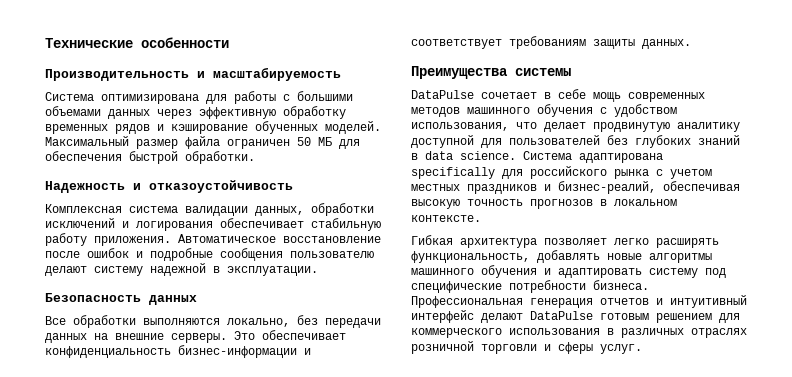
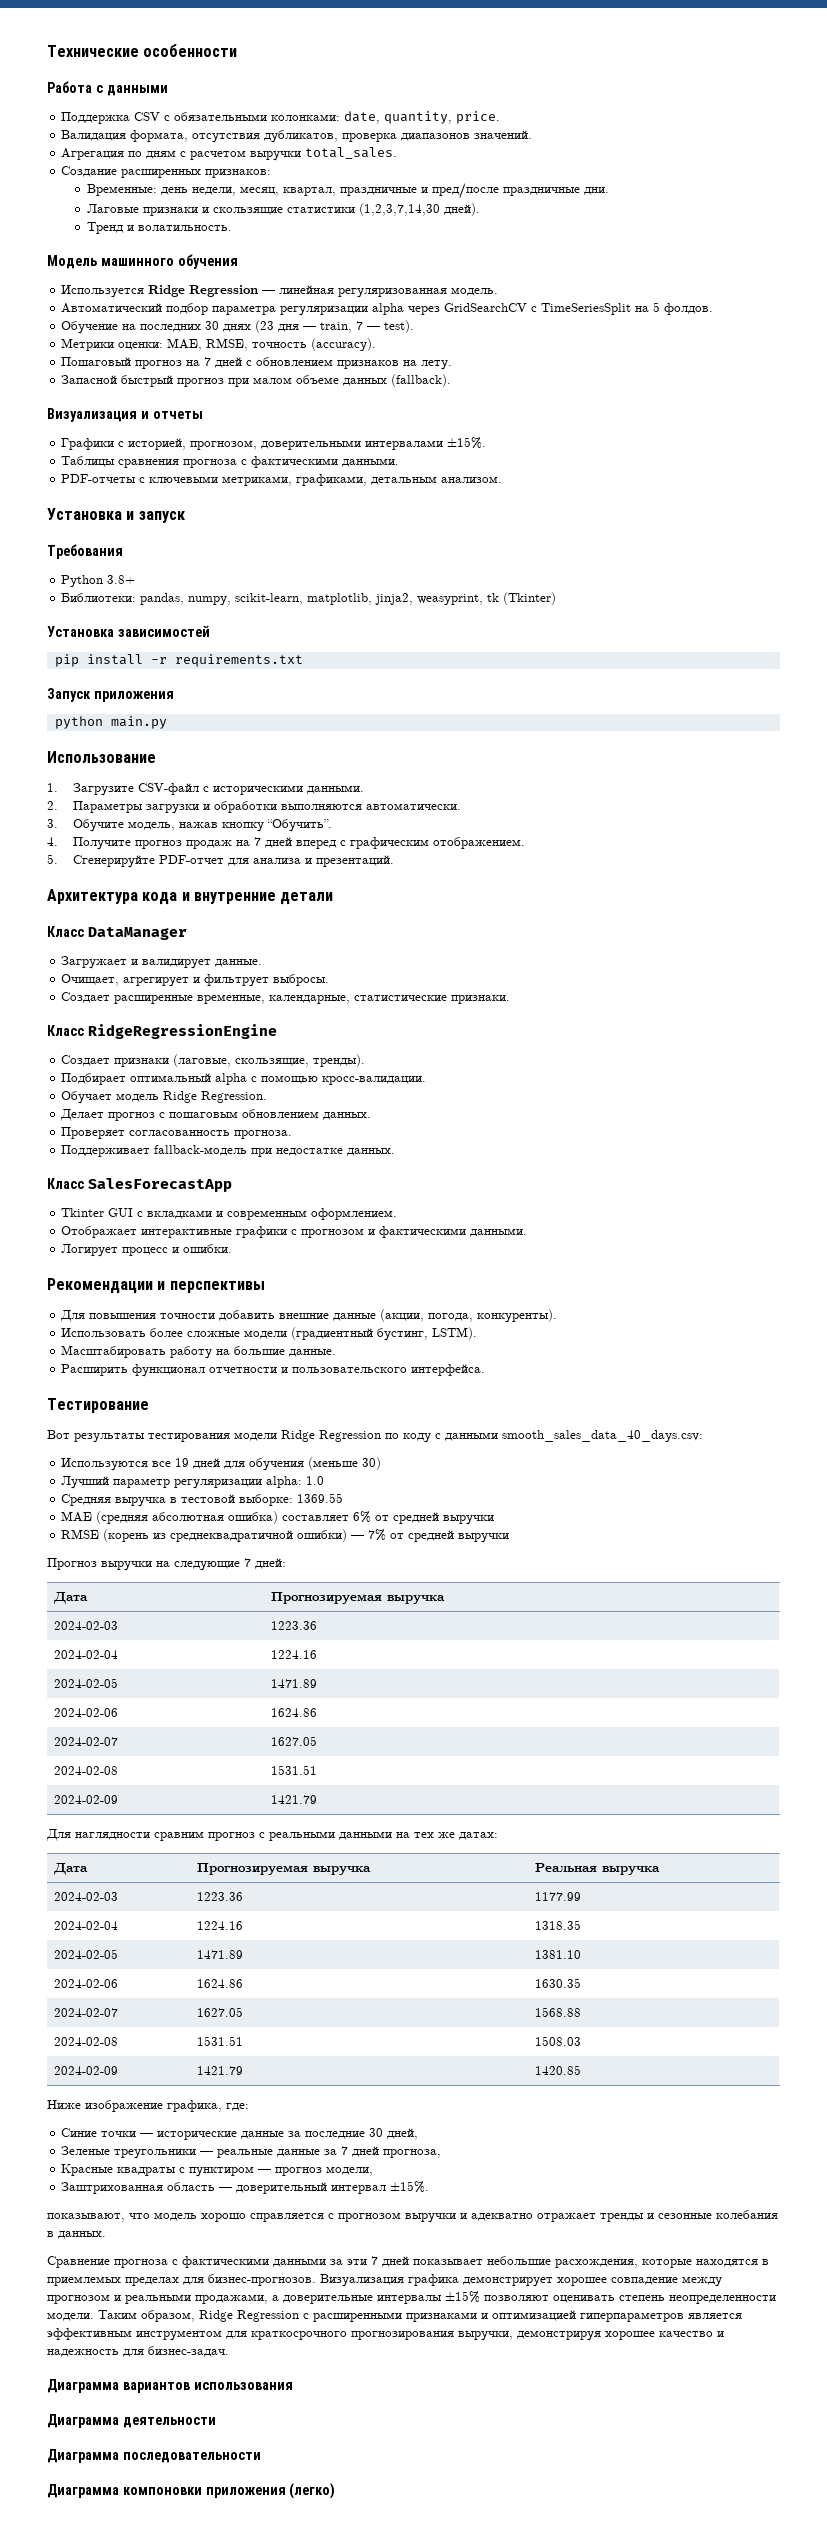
- Производительность и масштабируемость
- Система оптимизирована для работы с большими объемами данных через эффективную обработку временных рядов и кэширование обученных моделей. Максимальный размер файла ограничен 50 МБ для обеспечения быстрой обработки.
- Надежность и отказоустойчивость
- Комплексная система валидации данных, обработки исключений и логирования обеспечивает стабильную работу приложения. Автоматическое восстановление после ошибок и подробные сообщения пользователю делают систему надежной в эксплуатации.
- Безопасность данных
- Все обработки выполняются локально, без передачи данных на внешние серверы. Это обеспечивает конфиденциальность бизнес-информации и соответствует требованиям защиты данных.
- Преимущества системы
- DataPulse сочетает в себе мощь современных методов машинного обучения с удобством использования, что делает продвинутую аналитику доступной для пользователей без глубоких знаний в data science. Система адаптирована specifically для российского рынка с учетом местных праздников и бизнес-реалий, обеспечивая высокую точность прогнозов в локальном контексте.
- Гибкая архитектура позволяет легко расширять функциональность, добавлять новые алгоритмы машинного обучения и адаптировать систему под специфические потребности бизнеса. Профессиональная генерация отчетов и интуитивный интерфейс делают DataPulse готовым решением для коммерческого использования в различных отраслях розничной торговли и сферы услуг.
+ Работа с данными
+ Поддержка CSV с обязательными колонками: date, quantity, price.
+ Валидация формата, отсутствия дубликатов, проверка диапазонов значений.
+ Агрегация по дням с расчетом выручки total_sales.
+ Создание расширенных признаков:
+ Временные: день недели, месяц, квартал, праздничные и пред/после праздничные дни.
+ Лаговые признаки и скользящие статистики (1,2,3,7,14,30 дней).
+ Тренд и волатильность.
+ Модель машинного обучения
+ Используется Ridge Regression — линейная регуляризованная модель.
+ Автоматический подбор параметра регуляризации alpha через GridSearchCV с TimeSeriesSplit на 5 фолдов.
+ Обучение на последних 30 днях (23 дня — train, 7 — test).
+ Метрики оценки: MAE, RMSE, точность (accuracy).
+ Пошаговый прогноз на 7 дней с обновлением признаков на лету.
+ Запасной быстрый прогноз при малом объеме данных (fallback).
+ Визуализация и отчеты
+ Графики с историей, прогнозом, доверительными интервалами ±15%.
+ Таблицы сравнения прогноза с фактическими данными.
+ PDF-отчеты с ключевыми метриками, графиками, детальным анализом.
+ Установка и запуск
+ Требования
+ Python 3.8+
+ Библиотеки: pandas, numpy, scikit-learn, matplotlib, jinja2, weasyprint, tk (Tkinter)
+ Установка зависимостей
+ pip install -r requirements.txt
+ Запуск приложения
+ python main.py
+ Использование
+ 1. Загрузите CSV-файл с историческими данными.
+ 2. Параметры загрузки и обработки выполняются автоматически.
+ 3. Обучите модель, нажав кнопку “Обучить”.
+ 4. Получите прогноз продаж на 7 дней вперед с графическим отображением.
+ 5. Сгенерируйте PDF-отчет для анализа и презентаций.
+ Архитектура кода и внутренние детали
+ Класс DataManager
+ Загружает и валидирует данные.
+ Очищает, агрегирует и фильтрует выбросы.
+ Создает расширенные временные, календарные, статистические признаки.
+ Класс RidgeRegressionEngine
+ Создает признаки (лаговые, скользящие, тренды).
+ Подбирает оптимальный alpha с помощью кросс-валидации.
+ Обучает модель Ridge Regression.
+ Делает прогноз с пошаговым обновлением данных.
+ Проверяет согласованность прогноза.
+ Поддерживает fallback-модель при недостатке данных.
+ Класс SalesForecastApp
+ Tkinter GUI с вкладками и современным оформлением.
+ Отображает интерактивные графики с прогнозом и фактическими данными.
+ Логирует процесс и ошибки.
+ Рекомендации и перспективы
+ Для повышения точности добавить внешние данные (акции, погода, конкуренты).
+ Использовать более сложные модели (градиентный бустинг, LSTM).
+ Масштабировать работу на большие данные.
+ Расширить функционал отчетности и пользовательского интерфейса.
+ Тестирование
+ Вот результаты тестирования модели Ridge Regression по коду с данными smooth_sales_data_40_days.csv:
+ Используются все 19 дней для обучения (меньше 30)
+ Лучший параметр регуляризации alpha: 1.0
+ Средняя выручка в тестовой выборке: 1369.55
+ MAE (средняя абсолютная ошибка) составляет 6% от средней выручки
+ RMSE (корень из среднеквадратичной ошибки) — 7% от средней выручки
+ Прогноз выручки на следующие 7 дней:
+ Дата | Прогнозируемая выручка
+ 2024-02-03 | 1223.36
+ 2024-02-04 | 1224.16
+ 2024-02-05 | 1471.89
+ 2024-02-06 | 1624.86
+ 2024-02-07 | 1627.05
+ 2024-02-08 | 1531.51
+ 2024-02-09 | 1421.79
+ Для наглядности сравним прогноз с реальными данными на тех же датах:
+ Дата | Прогнозируемая выручка | Реальная выручка
+ 2024-02-03 | 1223.36 | 1177.99
+ 2024-02-04 | 1224.16 | 1318.35
+ 2024-02-05 | 1471.89 | 1381.10
+ 2024-02-06 | 1624.86 | 1630.35
+ 2024-02-07 | 1627.05 | 1568.88
+ 2024-02-08 | 1531.51 | 1508.03
+ 2024-02-09 | 1421.79 | 1420.85
+ Ниже изображение графика, где:
+ Синие точки — исторические данные за последние 30 дней,
+ Зеленые треугольники — реальные данные за 7 дней прогноза,
+ Красные квадраты с пунктиром — прогноз модели,
+ Заштрихованная область — доверительный интервал ±15%.
+ показывают, что модель хорошо справляется с прогнозом выручки и адекватно отражает тренды и сезонные колебания в данных.
+ Сравнение прогноза с фактическими данными за эти 7 дней показывает небольшие расхождения, которые находятся в приемлемых пределах для бизнес-прогнозов. Визуализация графика демонстрирует хорошее совпадение между прогнозом и реальными продажами, а доверительные интервалы ±15% позволяют оценивать степень неопределенности модели. Таким образом, Ridge Regression с расширенными признаками и оптимизацией гиперпараметров является эффективным инструментом для краткосрочного прогнозирования выручки, демонстрируя хорошее качество и надежность для бизнес-задач.
+ Диаграмма вариантов использования
+ Диаграмма деятельности
+ Диаграмма последовательности
+ Диаграмма компоновки приложения (легко)

